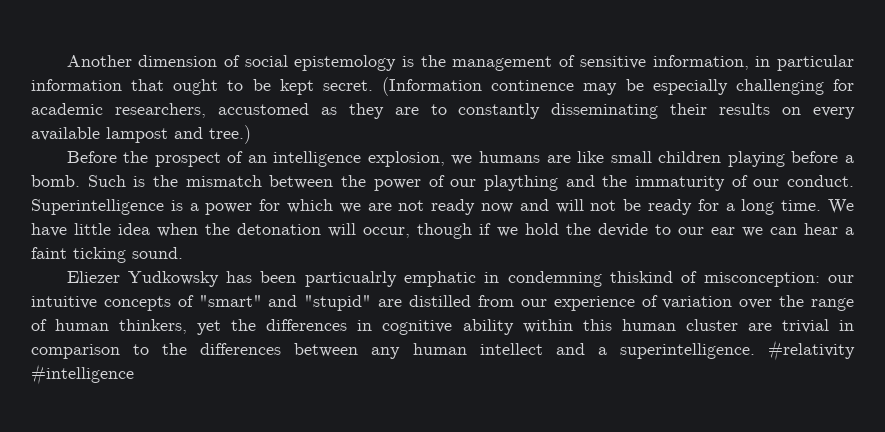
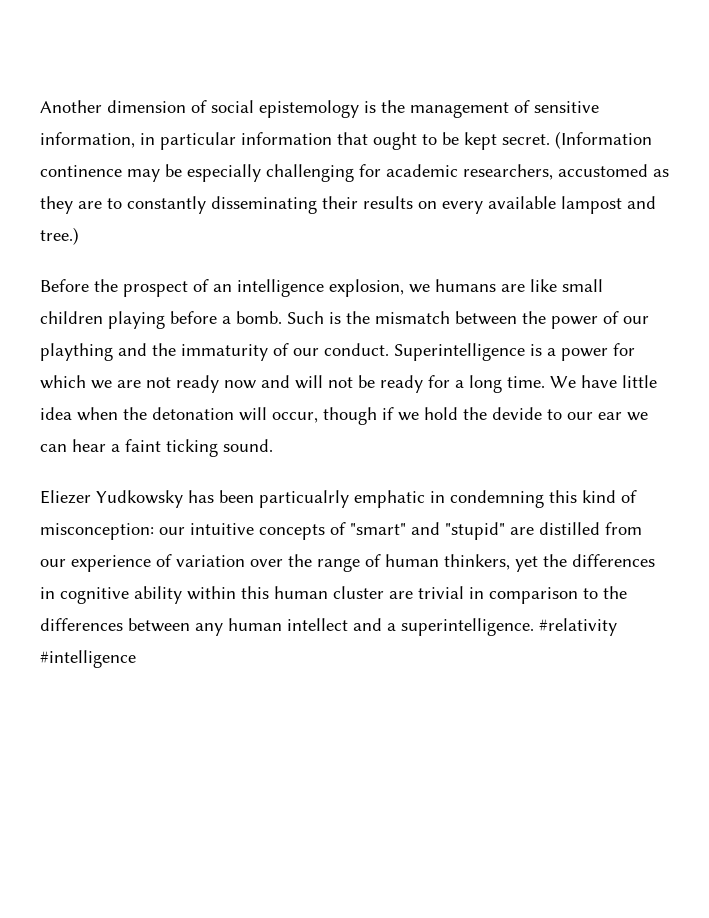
- Eliezer Yudkowsky has been particualrly emphatic in condemning thiskind of misconception: our intuitive concepts of "smart" and "stupid" are distilled from our experience of variation over the range of human thinkers, yet the differences in cognitive ability within this human cluster are trivial in comparison to the differences between any human intellect and a superintelligence.
+ Eliezer Yudkowsky has been particualrly emphatic in condemning this kind of misconception: our intuitive concepts of "smart" and "stupid" are distilled from our experience of variation over the range of human thinkers, yet the differences in cognitive ability within this human cluster are trivial in comparison to the differences between any human intellect and a superintelligence.

